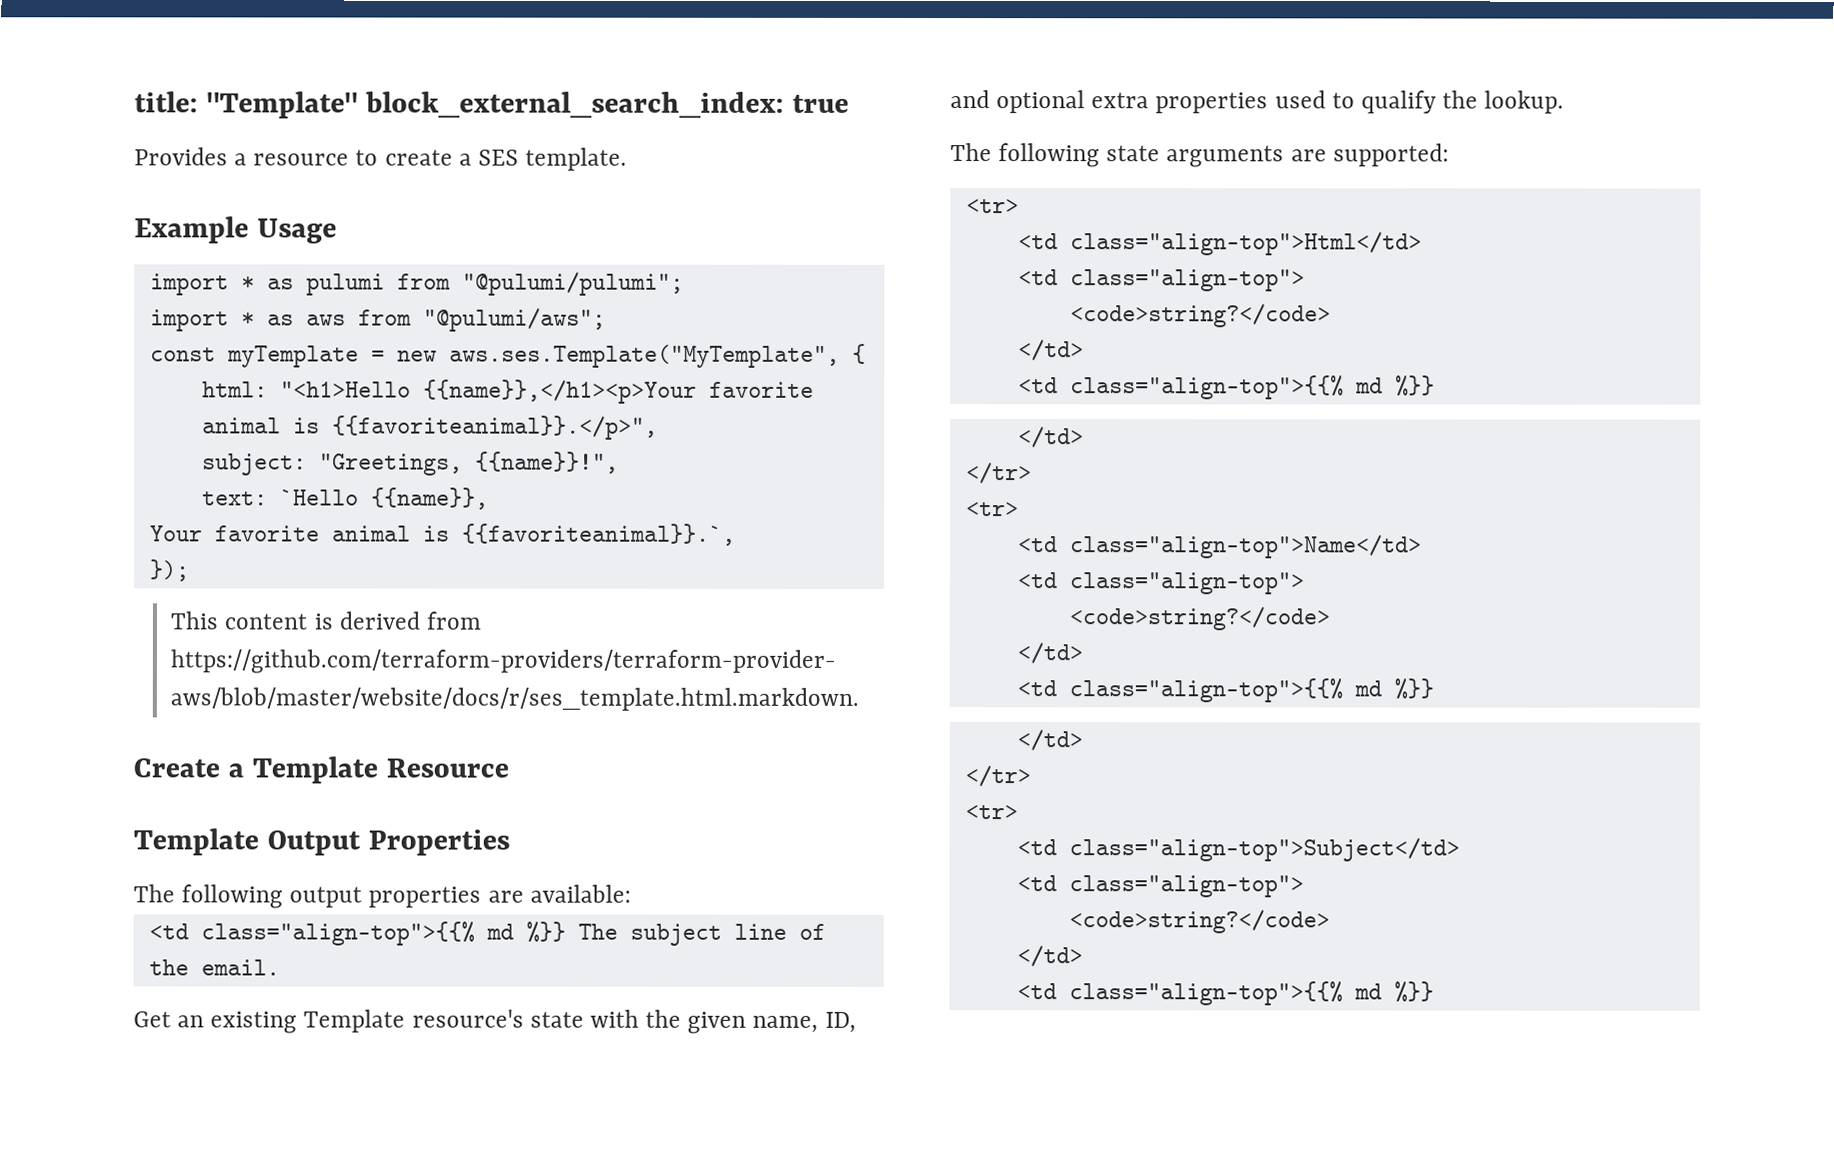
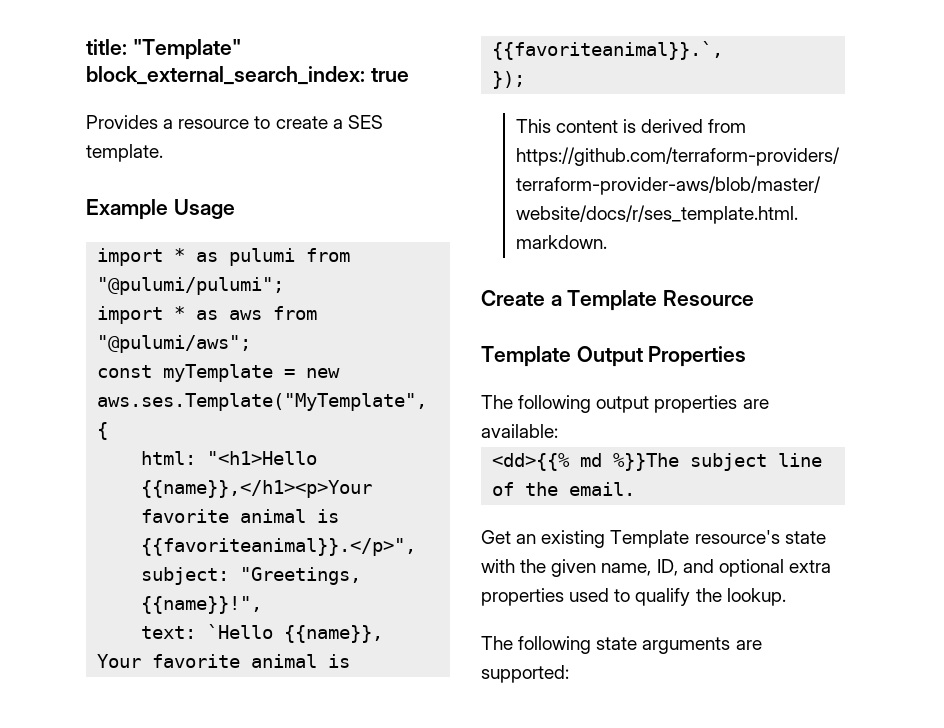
- <td class="align-top">{{% md %}} The subject line of the email.
+ <dd>{{% md %}}The subject line of the email.
  The following state arguments are supported:
- <tr>
- <td class="align-top">Html</td>
- <td class="align-top">
- <code>string?</code>
- </td>
- <td class="align-top">{{% md %}}
- </td>
- </tr>
- <tr>
- <td class="align-top">Name</td>
- <td class="align-top">
- <code>string?</code>
- </td>
- <td class="align-top">{{% md %}}
- </td>
- </tr>
- <tr>
- <td class="align-top">Subject</td>
- <td class="align-top">
- <code>string?</code>
- </td>
- <td class="align-top">{{% md %}}

